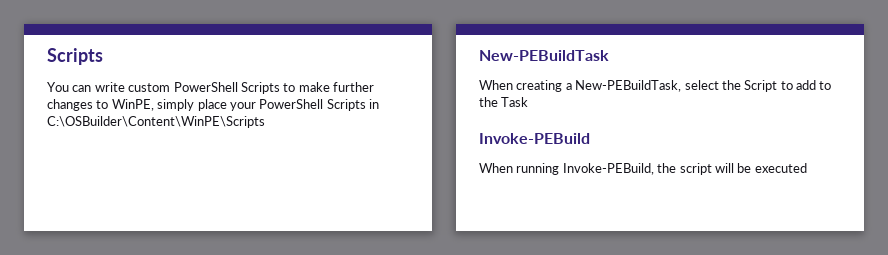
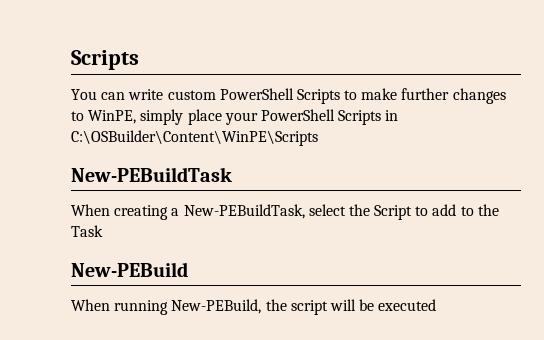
- Invoke-PEBuild
+ New-PEBuild
- When running Invoke-PEBuild, the script will be executed
+ When running New-PEBuild, the script will be executed

